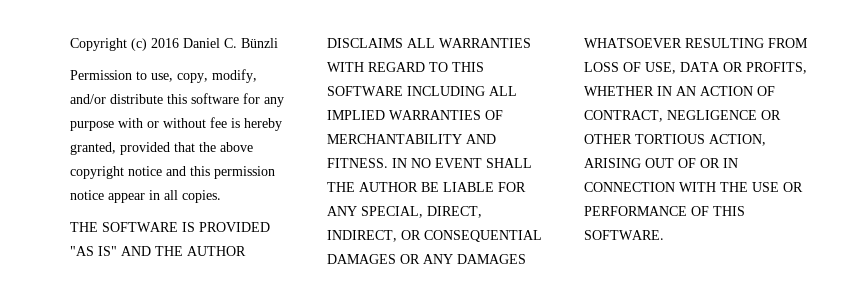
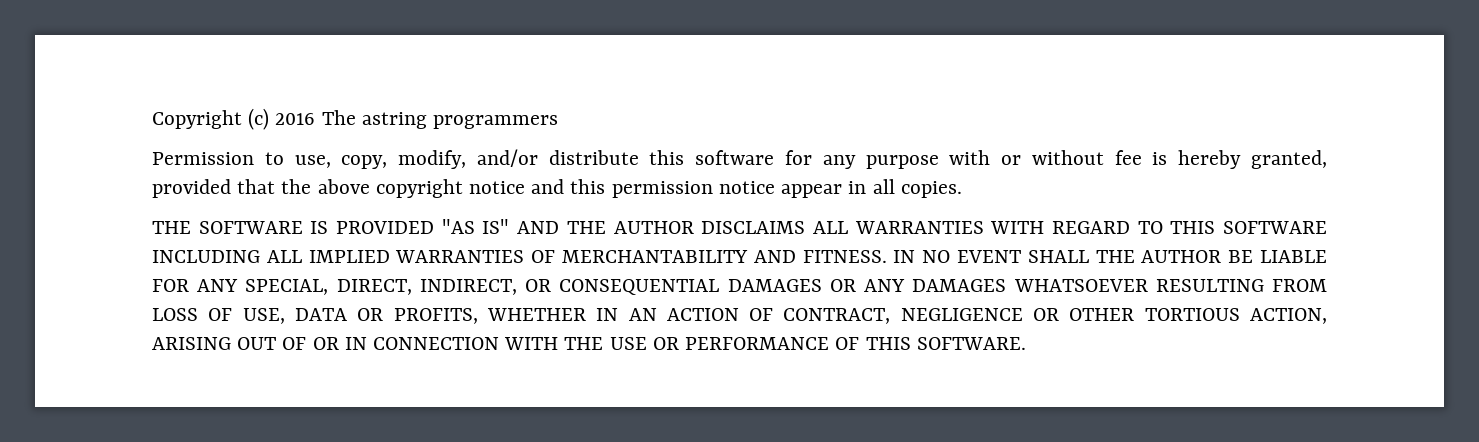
- Copyright (c) 2016 Daniel C. Bünzli
+ Copyright (c) 2016 The astring programmers

